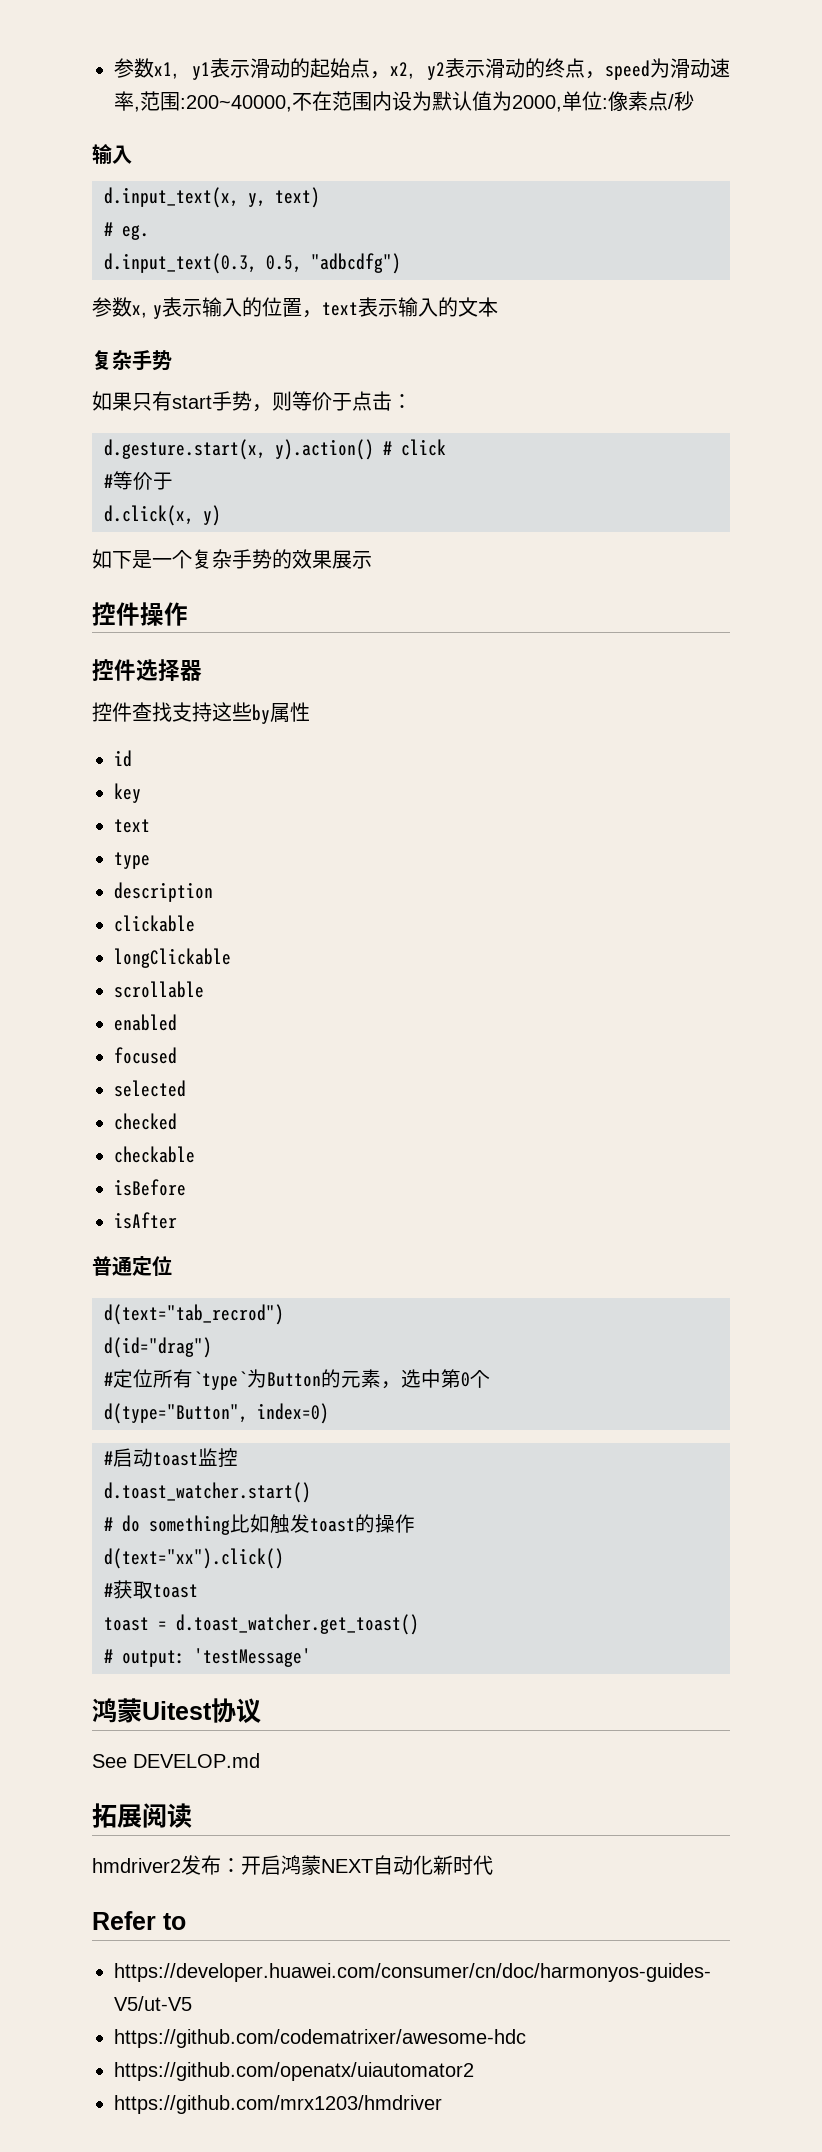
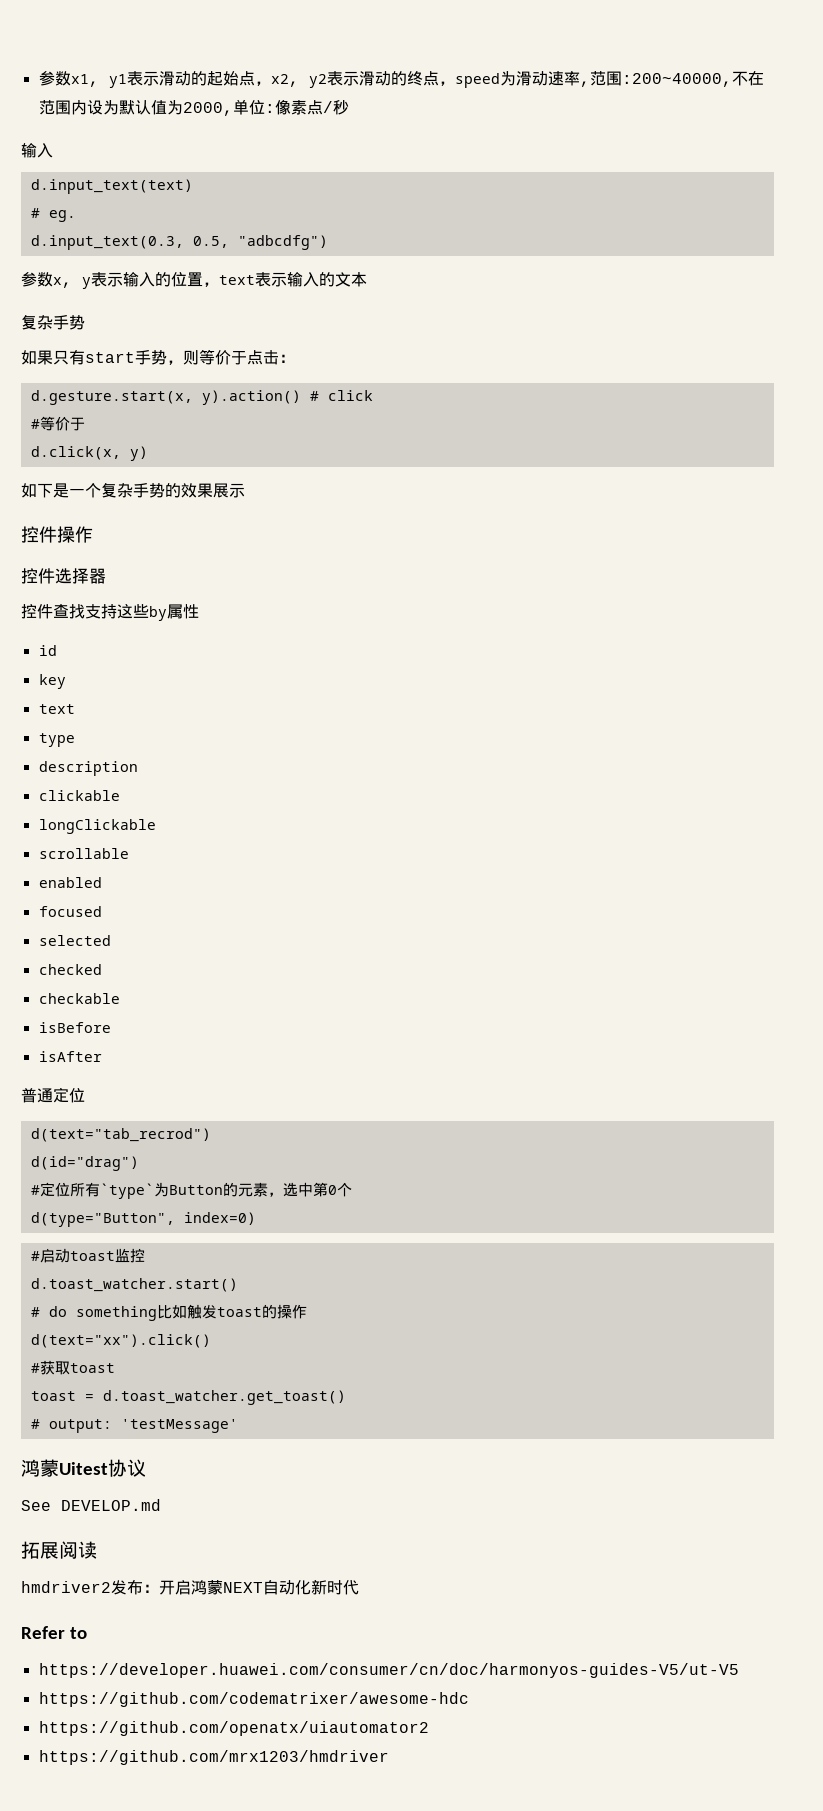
- d.input_text(x, y, text)
+ d.input_text(text)

